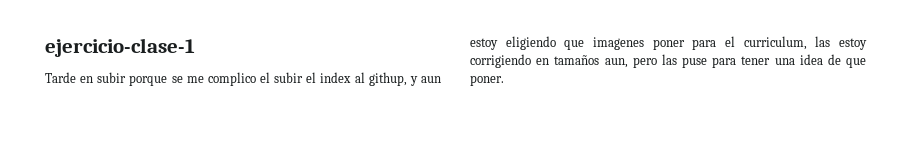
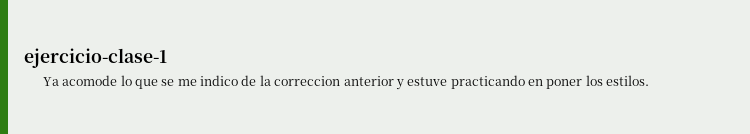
- Tarde en subir porque se me complico el subir el index al githup, y aun estoy eligiendo que imagenes poner para el curriculum, las estoy corrigiendo en tamaños aun, pero las puse para tener una idea de que poner.
+ Ya acomode lo que se me indico de la correccion anterior y estuve practicando en poner los estilos.

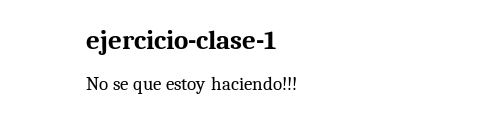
- Ya acomode lo que se me indico de la correccion anterior y estuve practicando en poner los estilos.
+ No se que estoy haciendo!!!

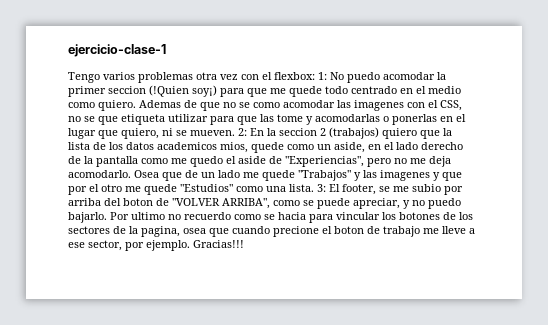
- No se que estoy haciendo!!!
+ Tengo varios problemas otra vez con el flexbox: 1: No puedo acomodar la primer seccion (!Quien soy¡) para que me quede todo centrado en el medio como quiero. Ademas de que no se como acomodar las imagenes con el CSS, no se que etiqueta utilizar para que las tome y acomodarlas o ponerlas en el lugar que quiero, ni se mueven. 2: En la seccion 2 (trabajos) quiero que la lista de los datos academicos mios, quede como un aside, en el lado derecho de la pantalla como me quedo el aside de "Experiencias", pero no me deja acomodarlo. Osea que de un lado me quede "Trabajos" y las imagenes y que por el otro me quede "Estudios" como una lista. 3: El footer, se me subio por arriba del boton de "VOLVER ARRIBA", como se puede apreciar, y no puedo bajarlo. Por ultimo no recuerdo como se hacia para vincular los botones de los sectores de la pagina, osea que cuando precione el boton de trabajo me lleve a ese sector, por ejemplo. Gracias!!!

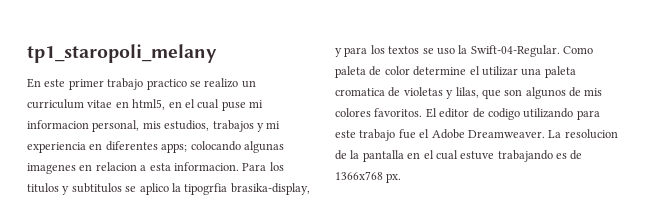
- ejercicio-clase-1
- Tengo varios problemas otra vez con el flexbox: 1: No puedo acomodar la primer seccion (!Quien soy¡) para que me quede todo centrado en el medio como quiero. Ademas de que no se como acomodar las imagenes con el CSS, no se que etiqueta utilizar para que las tome y acomodarlas o ponerlas en el lugar que quiero, ni se mueven. 2: En la seccion 2 (trabajos) quiero que la lista de los datos academicos mios, quede como un aside, en el lado derecho de la pantalla como me quedo el aside de "Experiencias", pero no me deja acomodarlo. Osea que de un lado me quede "Trabajos" y las imagenes y que por el otro me quede "Estudios" como una lista. 3: El footer, se me subio por arriba del boton de "VOLVER ARRIBA", como se puede apreciar, y no puedo bajarlo. Por ultimo no recuerdo como se hacia para vincular los botones de los sectores de la pagina, osea que cuando precione el boton de trabajo me lleve a ese sector, por ejemplo. Gracias!!!
+ tp1_staropoli_melany
+ En este primer trabajo practico se realizo un curriculum vitae en html5, en el cual puse mi informacion personal, mis estudios, trabajos y mi experiencia en diferentes apps; colocando algunas imagenes en relacion a esta informacion. Para los titulos y subtitulos se aplico la tipogrfia brasika-display, y para los textos se uso la Swift-04-Regular. Como paleta de color determine el utilizar una paleta cromatica de violetas y lilas, que son algunos de mis colores favoritos. El editor de codigo utilizando para este trabajo fue el Adobe Dreamweaver. La resolucion de la pantalla en el cual estuve trabajando es de 1366x768 px.

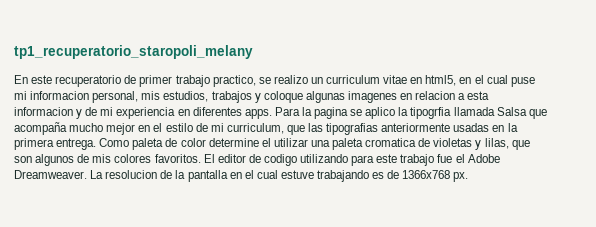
- tp1_staropoli_melany
+ tp1_recuperatorio_staropoli_melany
- En este primer trabajo practico se realizo un curriculum vitae en html5, en el cual puse mi informacion personal, mis estudios, trabajos y mi experiencia en diferentes apps; colocando algunas imagenes en relacion a esta informacion. Para los titulos y subtitulos se aplico la tipogrfia brasika-display, y para los textos se uso la Swift-04-Regular.
+ En este recuperatorio de primer trabajo practico, se realizo un curriculum vitae en html5, en el cual puse mi informacion personal, mis estudios, trabajos y coloque algunas imagenes en relacion a esta informacion y de mi experiencia en diferentes apps. Para la pagina se aplico la tipogrfia llamada Salsa que acompaña mucho mejor en el estilo de mi curriculum, que las tipografias anteriormente usadas en la primera entrega.

